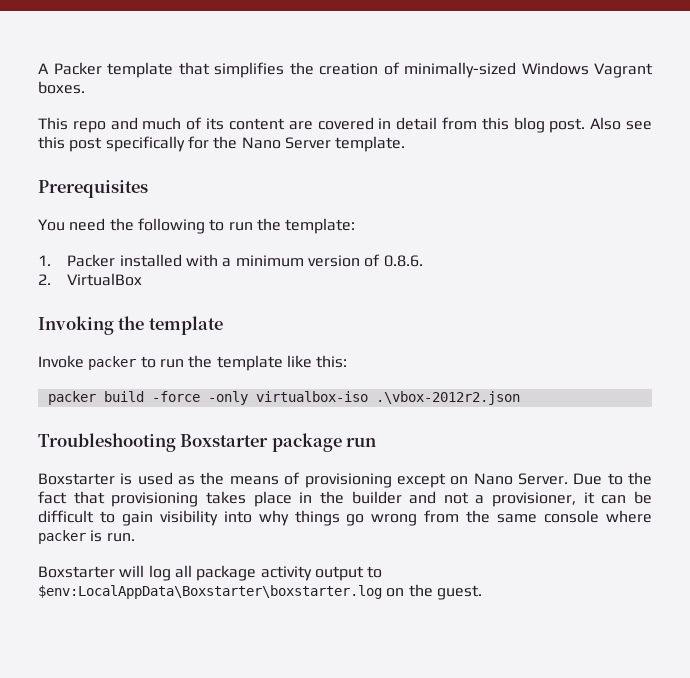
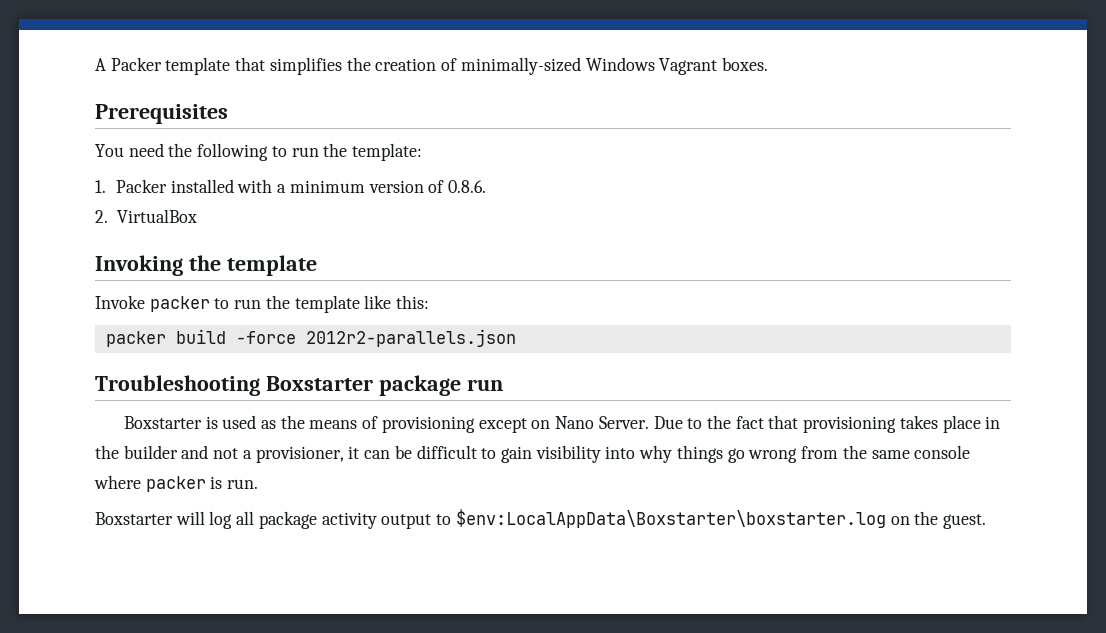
- This repo and much of its content are covered in detail from this blog post. Also see this post specifically for the Nano Server template.
- packer build -force -only virtualbox-iso .\vbox-2012r2.json
+ packer build -force 2012r2-parallels.json

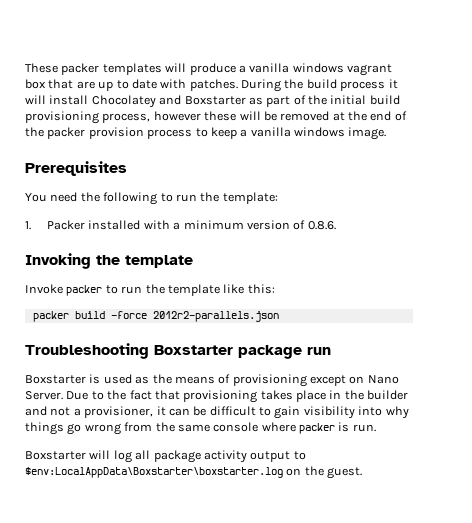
- A Packer template that simplifies the creation of minimally-sized Windows Vagrant boxes.
+ These packer templates will produce a vanilla windows vagrant box that are up to date with patches. During the build process it will install Chocolatey and Boxstarter as part of the initial build provisioning process, however these will be removed at the end of the packer provision process to keep a vanilla windows image.
- 2. VirtualBox

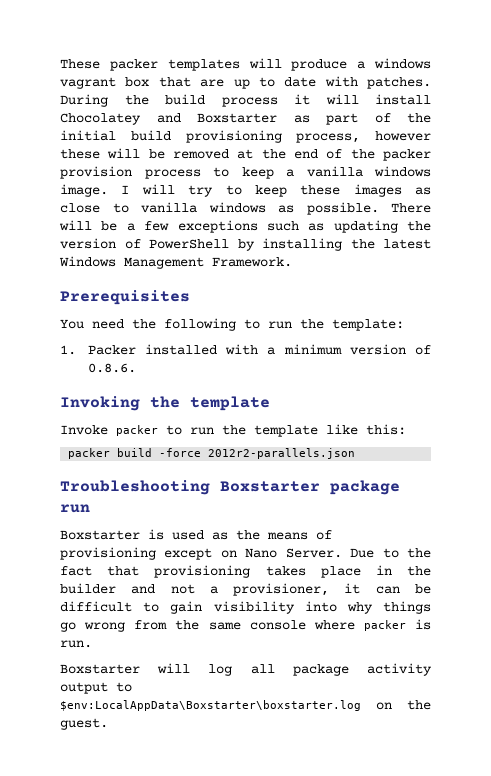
- These packer templates will produce a vanilla windows vagrant box that are up to date with patches.
+ These packer templates will produce a windows vagrant box that are up to date with patches.
+ I will try to keep these images as close to vanilla windows as possible. There will be a few exceptions such as updating the version of PowerShell by installing the latest Windows Management Framework.

